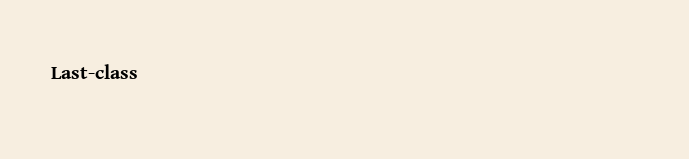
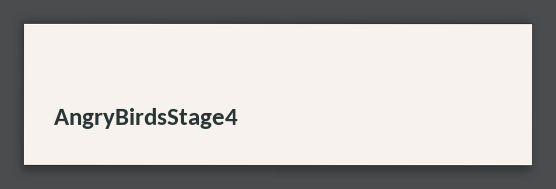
- Last-class
+ AngryBirdsStage4

